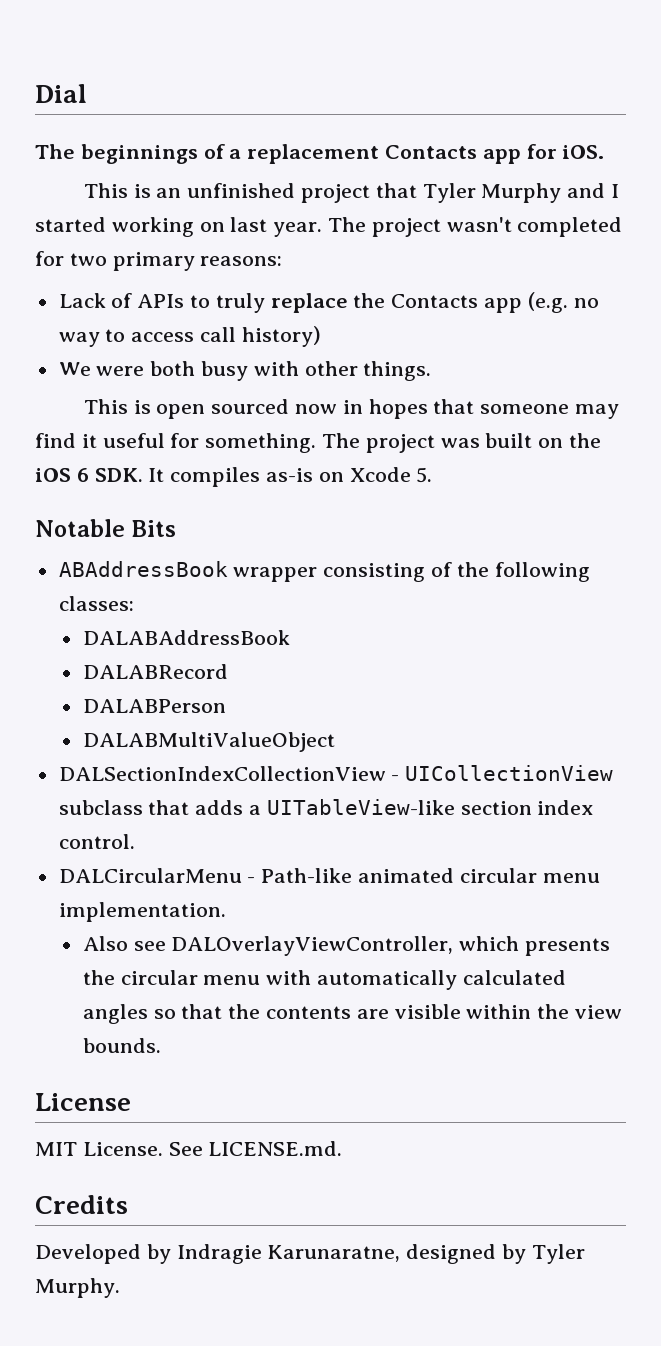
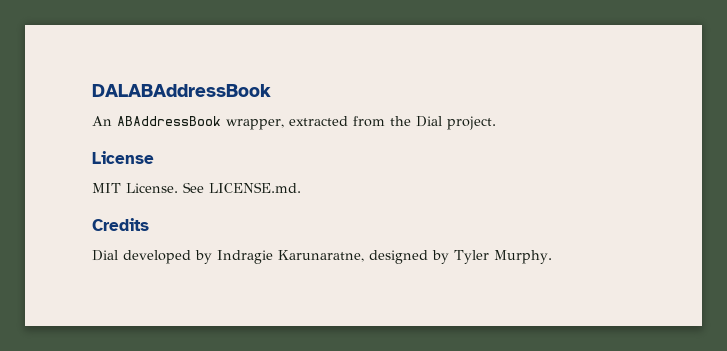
- Dial
- The beginnings of a replacement Contacts app for iOS.
- This is an unfinished project that Tyler Murphy and I started working on last year. The project wasn't completed for two primary reasons:
- Lack of APIs to truly replace the Contacts app (e.g. no way to access call history)
- We were both busy with other things.
- This is open sourced now in hopes that someone may find it useful for something. The project was built on the iOS 6 SDK. It compiles as-is on Xcode 5.
- Notable Bits
- ABAddressBook wrapper consisting of the following classes:
  DALABAddressBook
- DALABRecord
- DALABPerson
- DALABMultiValueObject
- DALSectionIndexCollectionView - UICollectionView subclass that adds a UITableView-like section index control.
- DALCircularMenu - Path-like animated circular menu implementation.
- Also see DALOverlayViewController, which presents the circular menu with automatically calculated angles so that the contents are visible within the view bounds.
+ An ABAddressBook wrapper, extracted from the Dial project.
- Developed by Indragie Karunaratne, designed by Tyler Murphy.
+ Dial developed by Indragie Karunaratne, designed by Tyler Murphy.

